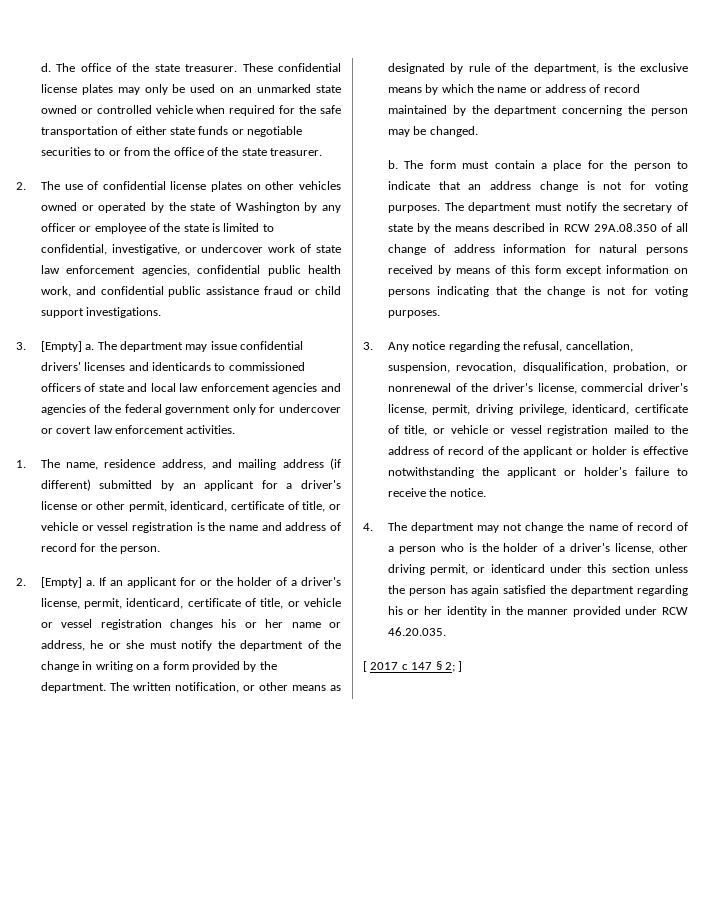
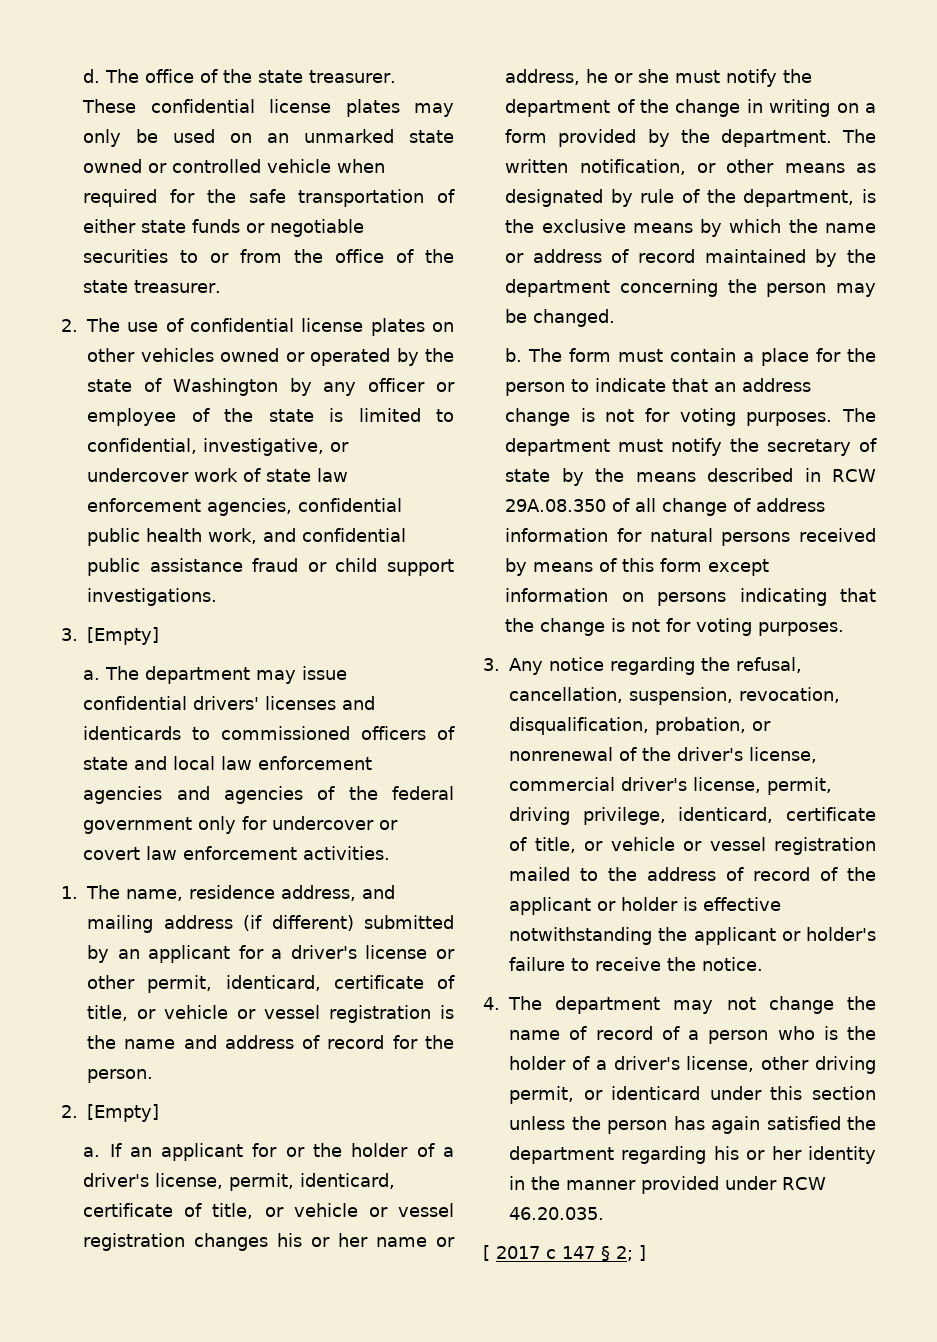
- 3. [Empty] a.
+ 3. [Empty]
+ a.
- 2. [Empty] a.
+ 2. [Empty]
+ a.

